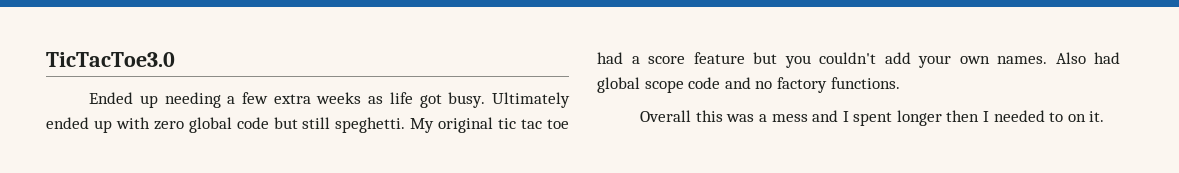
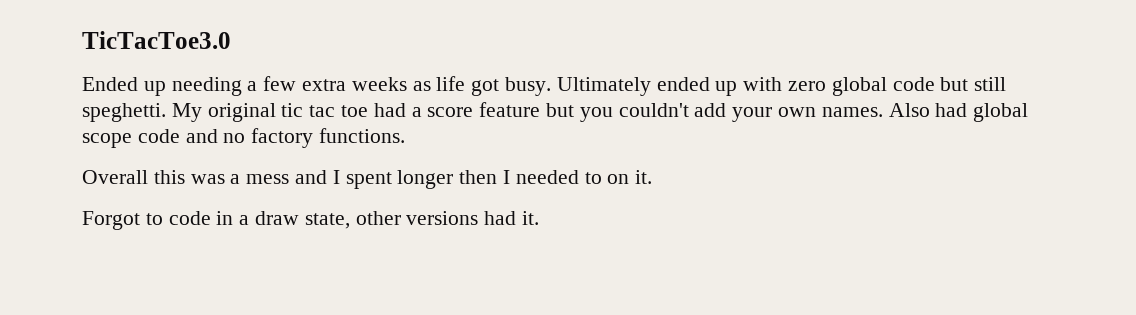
+ Forgot to code in a draw state, other versions had it.

